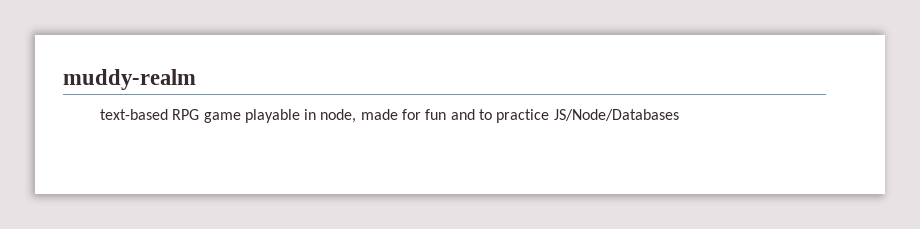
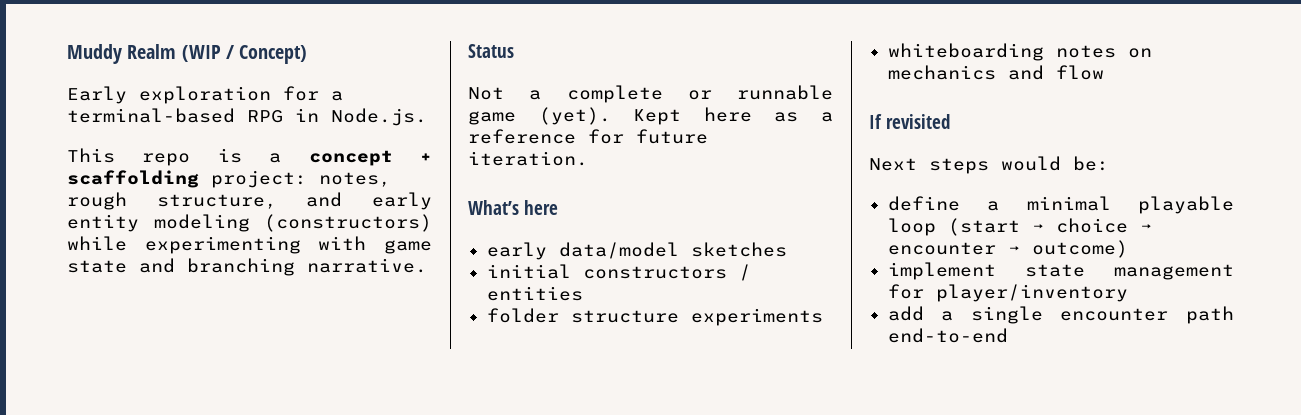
- muddy-realm
- text-based RPG game playable in node, made for fun and to practice JS/Node/Databases
+ Muddy Realm (WIP / Concept)
+ Early exploration for a terminal-based RPG in Node.js.
+ This repo is a concept + scaffolding project: notes, rough structure, and early entity modeling (constructors) while experimenting with game state and branching narrative.
+ Status
+ Not a complete or runnable game (yet). Kept here as a reference for future iteration.
+ What’s here
+ early data/model sketches
+ initial constructors / entities
+ folder structure experiments
+ whiteboarding notes on mechanics and flow
+ If revisited
+ Next steps would be:
+ define a minimal playable loop (start → choice → encounter → outcome)
+ implement state management for player/inventory
+ add a single encounter path end-to-end

